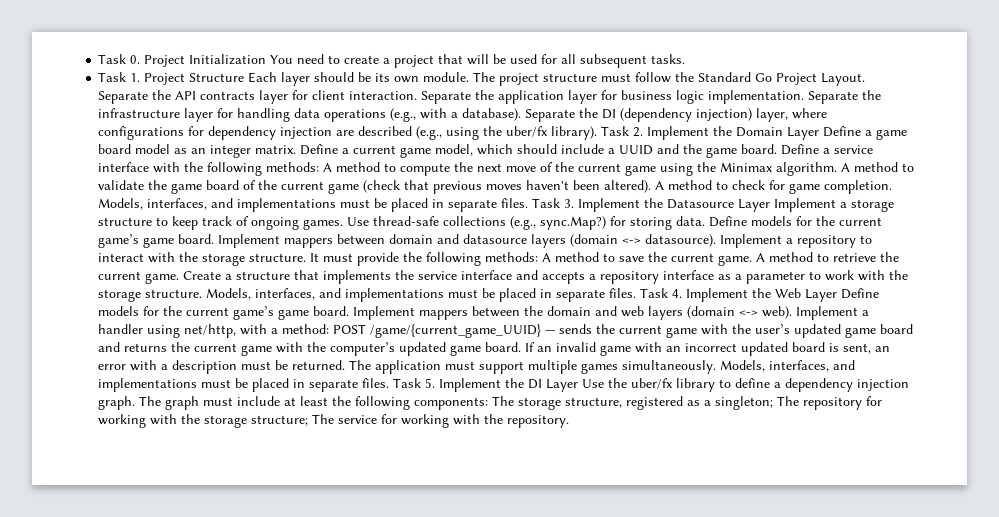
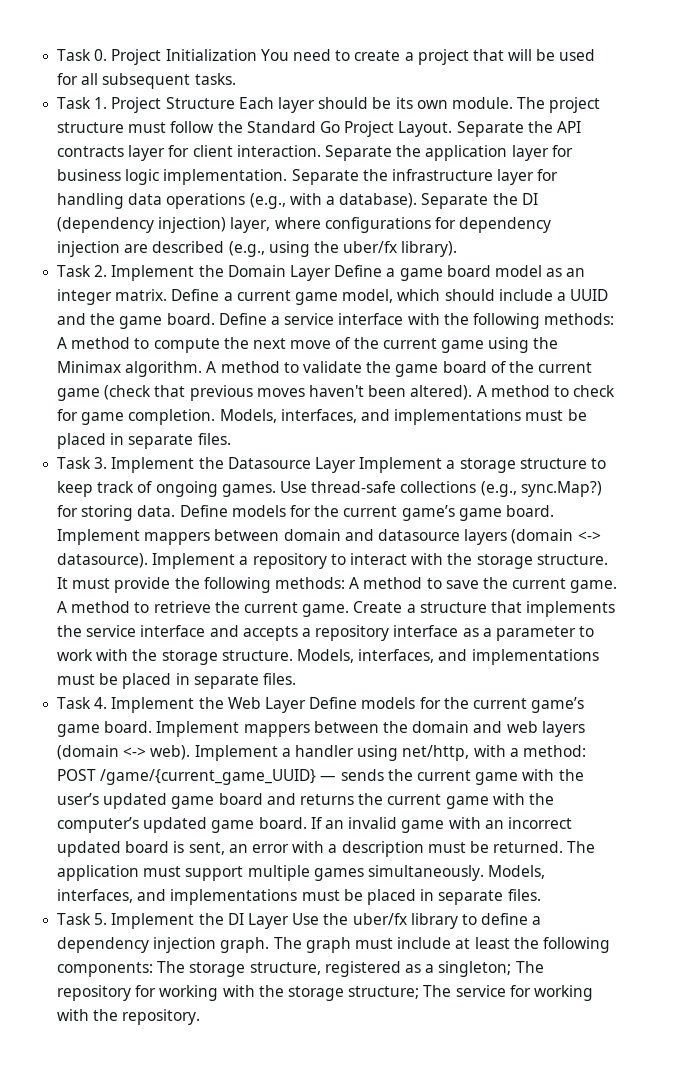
- Separate the DI (dependency injection) layer, where configurations for dependency injection are described (e.g., using the uber/fx library). Task 2. Implement the Domain Layer Define a game board model as an integer matrix.
+ Separate the DI (dependency injection) layer, where configurations for dependency injection are described (e.g., using the uber/fx library).
+ Task 2. Implement the Domain Layer Define a game board model as an integer matrix.
- A method to check for game completion. Models, interfaces, and implementations must be placed in separate files. Task 3. Implement the Datasource Layer Implement a storage structure to keep track of ongoing games.
+ A method to check for game completion. Models, interfaces, and implementations must be placed in separate files.
+ Task 3. Implement the Datasource Layer Implement a storage structure to keep track of ongoing games.
- Create a structure that implements the service interface and accepts a repository interface as a parameter to work with the storage structure. Models, interfaces, and implementations must be placed in separate files. Task 4. Implement the Web Layer Define models for the current game’s game board.
+ Create a structure that implements the service interface and accepts a repository interface as a parameter to work with the storage structure. Models, interfaces, and implementations must be placed in separate files.
+ Task 4. Implement the Web Layer Define models for the current game’s game board.
- The application must support multiple games simultaneously. Models, interfaces, and implementations must be placed in separate files. Task 5. Implement the DI Layer Use the uber/fx library to define a dependency injection graph.
+ The application must support multiple games simultaneously. Models, interfaces, and implementations must be placed in separate files.
+ Task 5. Implement the DI Layer Use the uber/fx library to define a dependency injection graph.

